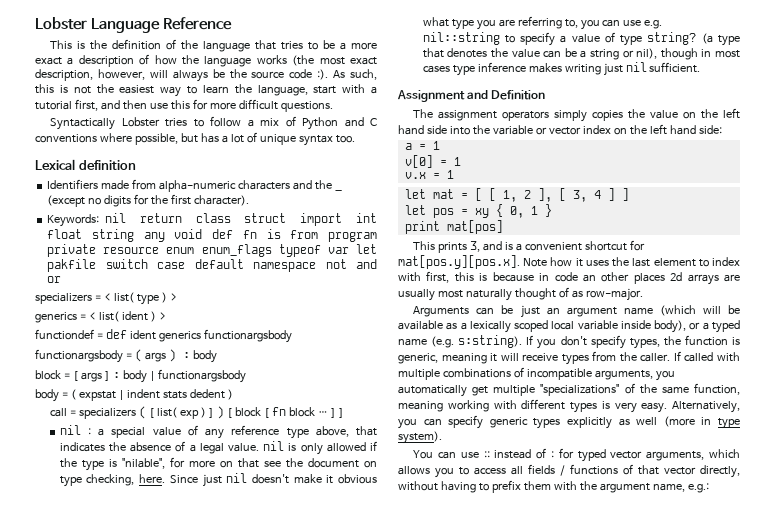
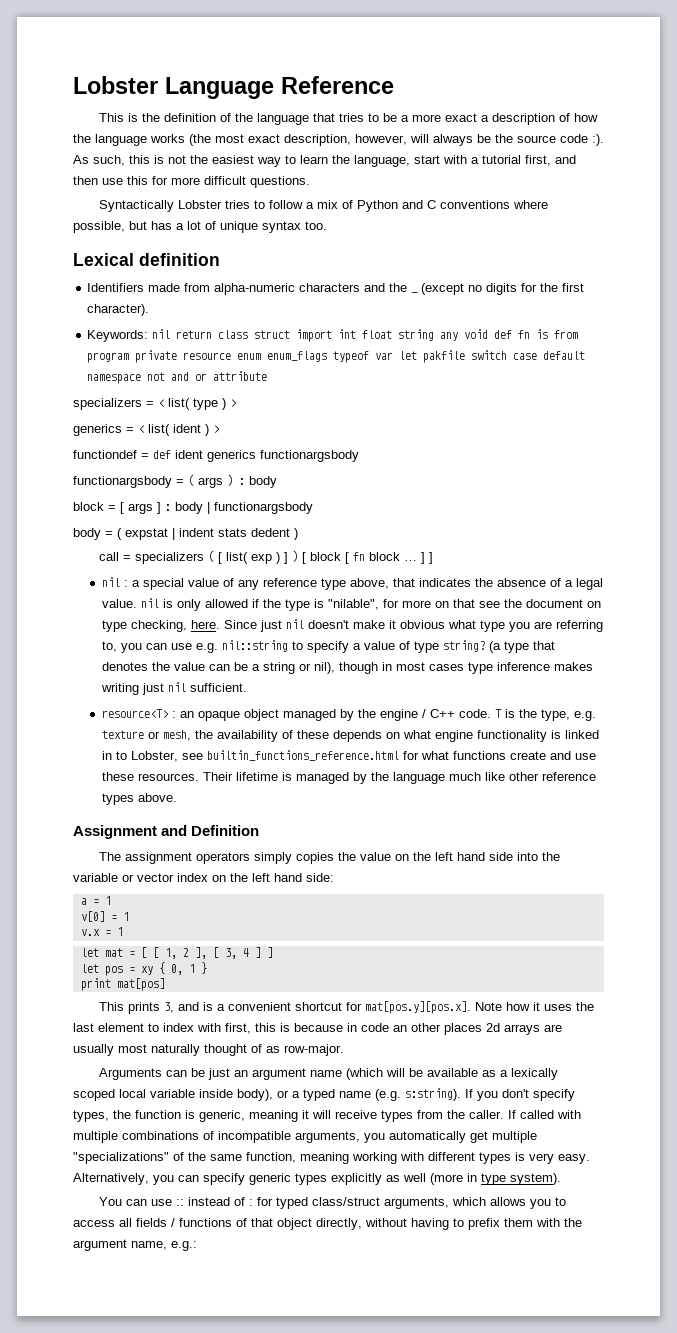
- Keywords: nil return class struct import int float string any void def fn is from program private resource enum enum_flags typeof var let pakfile switch case default namespace not and or
+ Keywords: nil return class struct import int float string any void def fn is from program private resource enum enum_flags typeof var let pakfile switch case default namespace not and or attribute
+ resource<T> : an opaque object managed by the engine / C++ code. T is the type, e.g. texture or mesh, the availability of these depends on what engine functionality is linked in to Lobster, see builtin_functions_reference.html for what functions create and use these resources. Their lifetime is managed by the language much like other reference types above.
- You can use :: instead of : for typed vector arguments, which allows you to access all fields / functions of that vector directly, without having to prefix them with the argument name, e.g.:
+ You can use :: instead of : for typed class/struct arguments, which allows you to access all fields / functions of that object directly, without having to prefix them with the argument name, e.g.:

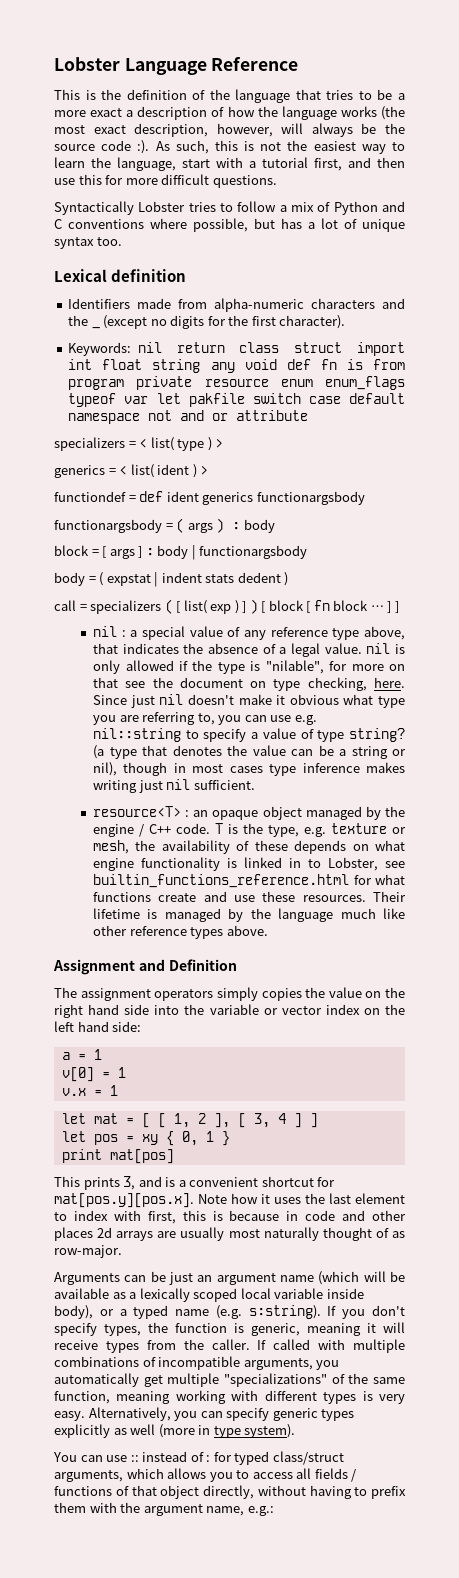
- The assignment operators simply copies the value on the left hand side into the variable or vector index on the left hand side:
+ The assignment operators simply copies the value on the right hand side into the variable or vector index on the left hand side:
- This prints 3, and is a convenient shortcut for mat[pos.y][pos.x]. Note how it uses the last element to index with first, this is because in code an other places 2d arrays are usually most naturally thought of as row-major.
+ This prints 3, and is a convenient shortcut for mat[pos.y][pos.x]. Note how it uses the last element to index with first, this is because in code and other places 2d arrays are usually most naturally thought of as row-major.

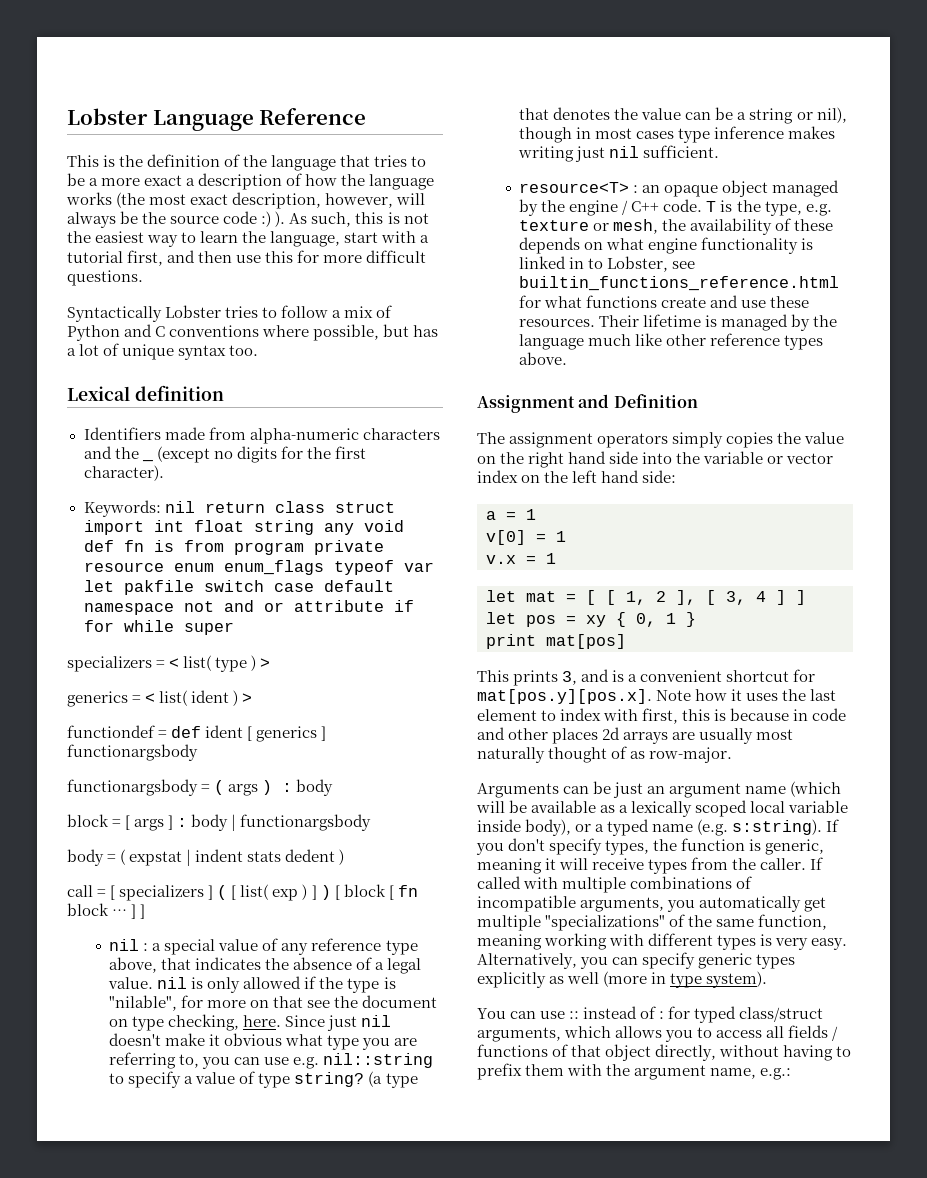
- This is the definition of the language that tries to be a more exact a description of how the language works (the most exact description, however, will always be the source code :).
+ This is the definition of the language that tries to be a more exact a description of how the language works (the most exact description, however, will always be the source code :) ).
- Keywords: nil return class struct import int float string any void def fn is from program private resource enum enum_flags typeof var let pakfile switch case default namespace not and or attribute
+ Keywords: nil return class struct import int float string any void def fn is from program private resource enum enum_flags typeof var let pakfile switch case default namespace not and or attribute if for while super
- functiondef = def ident generics functionargsbody
+ functiondef = def ident [ generics ] functionargsbody
- call = specializers ( [ list( exp ) ] ) [ block [ fn block … ] ]
+ call = [ specializers ] ( [ list( exp ) ] ) [ block [ fn block … ] ]

